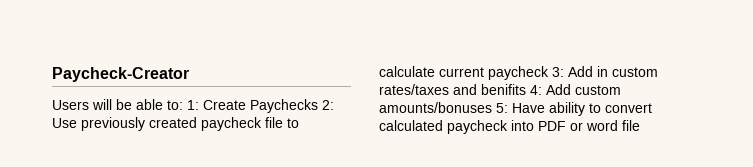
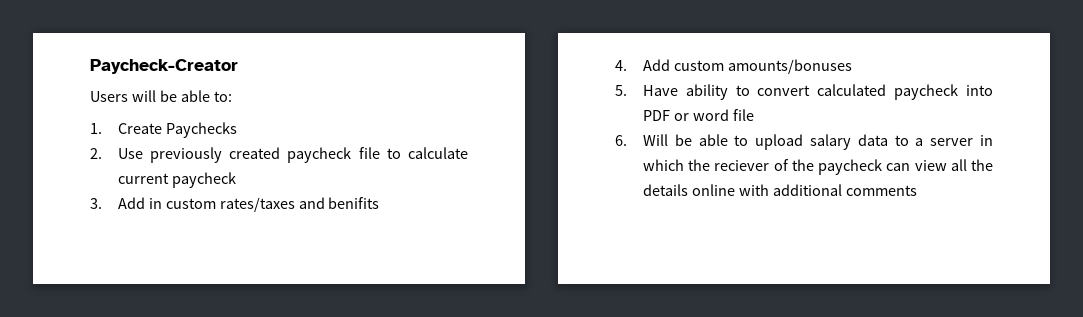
- Users will be able to: 1: Create Paychecks 2: Use previously created paycheck file to calculate current paycheck 3: Add in custom rates/taxes and benifits 4: Add custom amounts/bonuses 5: Have ability to convert calculated paycheck into PDF or word file
+ Users will be able to:
+ 1. Create Paychecks
+ 2. Use previously created paycheck file to calculate current paycheck
+ 3. Add in custom rates/taxes and benifits
+ 4. Add custom amounts/bonuses
+ 5. Have ability to convert calculated paycheck into PDF or word file
+ 6. Will be able to upload salary data to a server in which the reciever of the paycheck can view all the details online with additional comments

